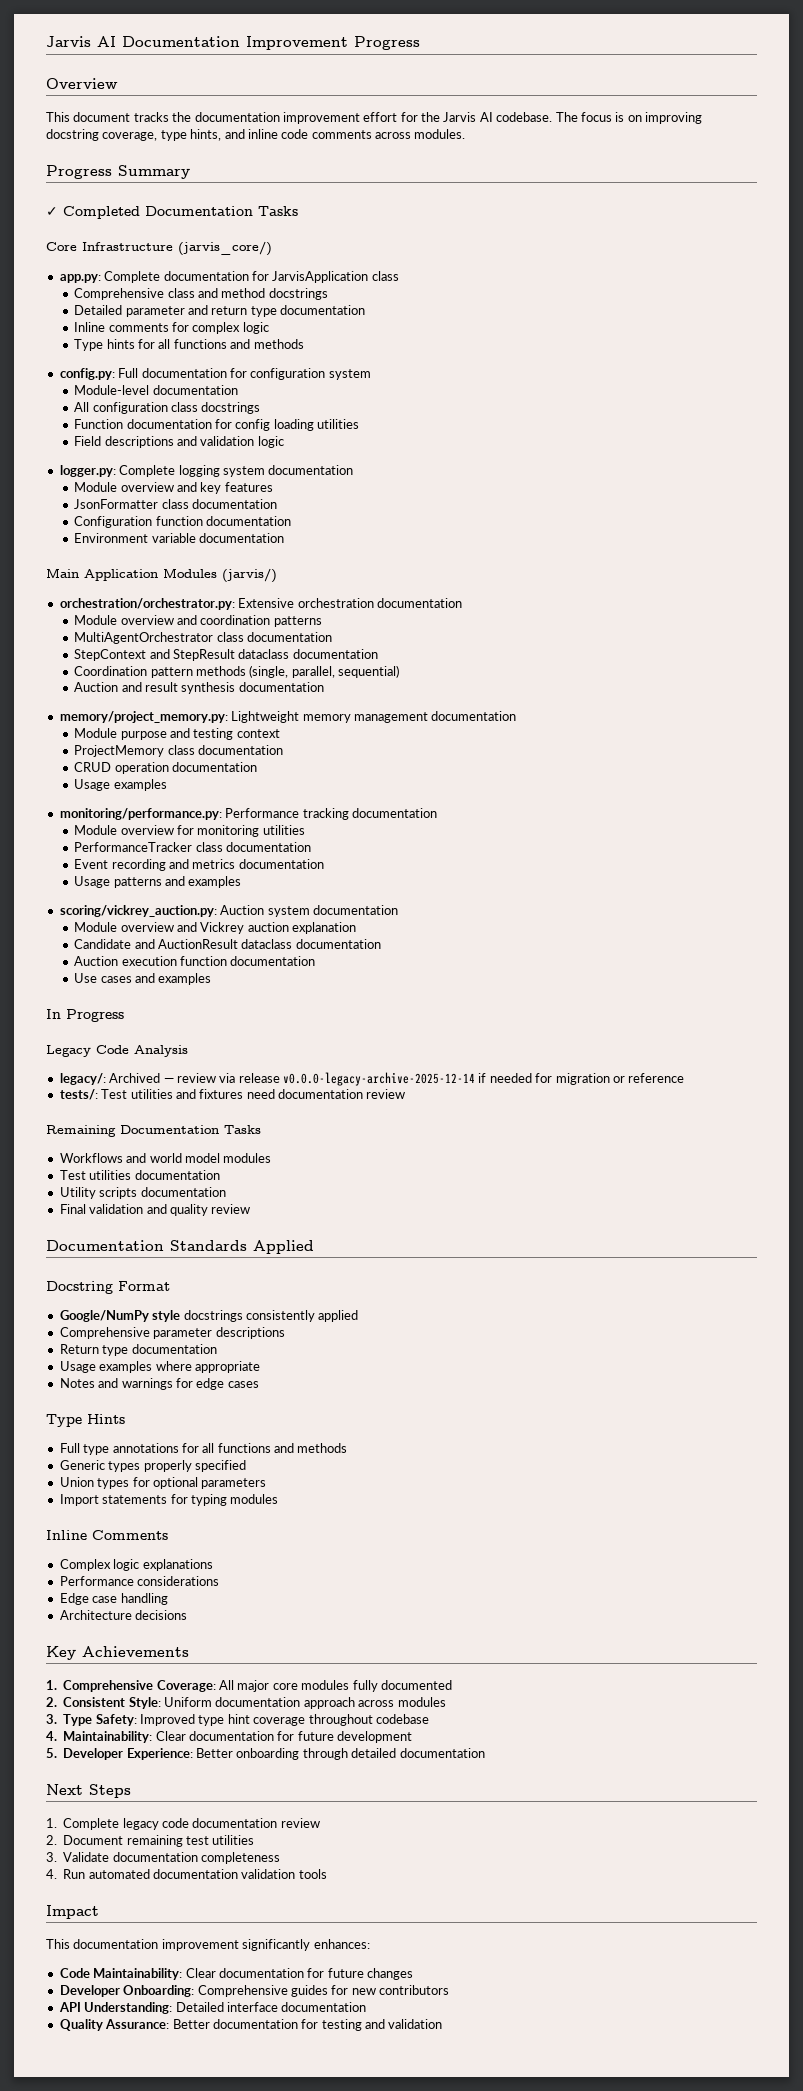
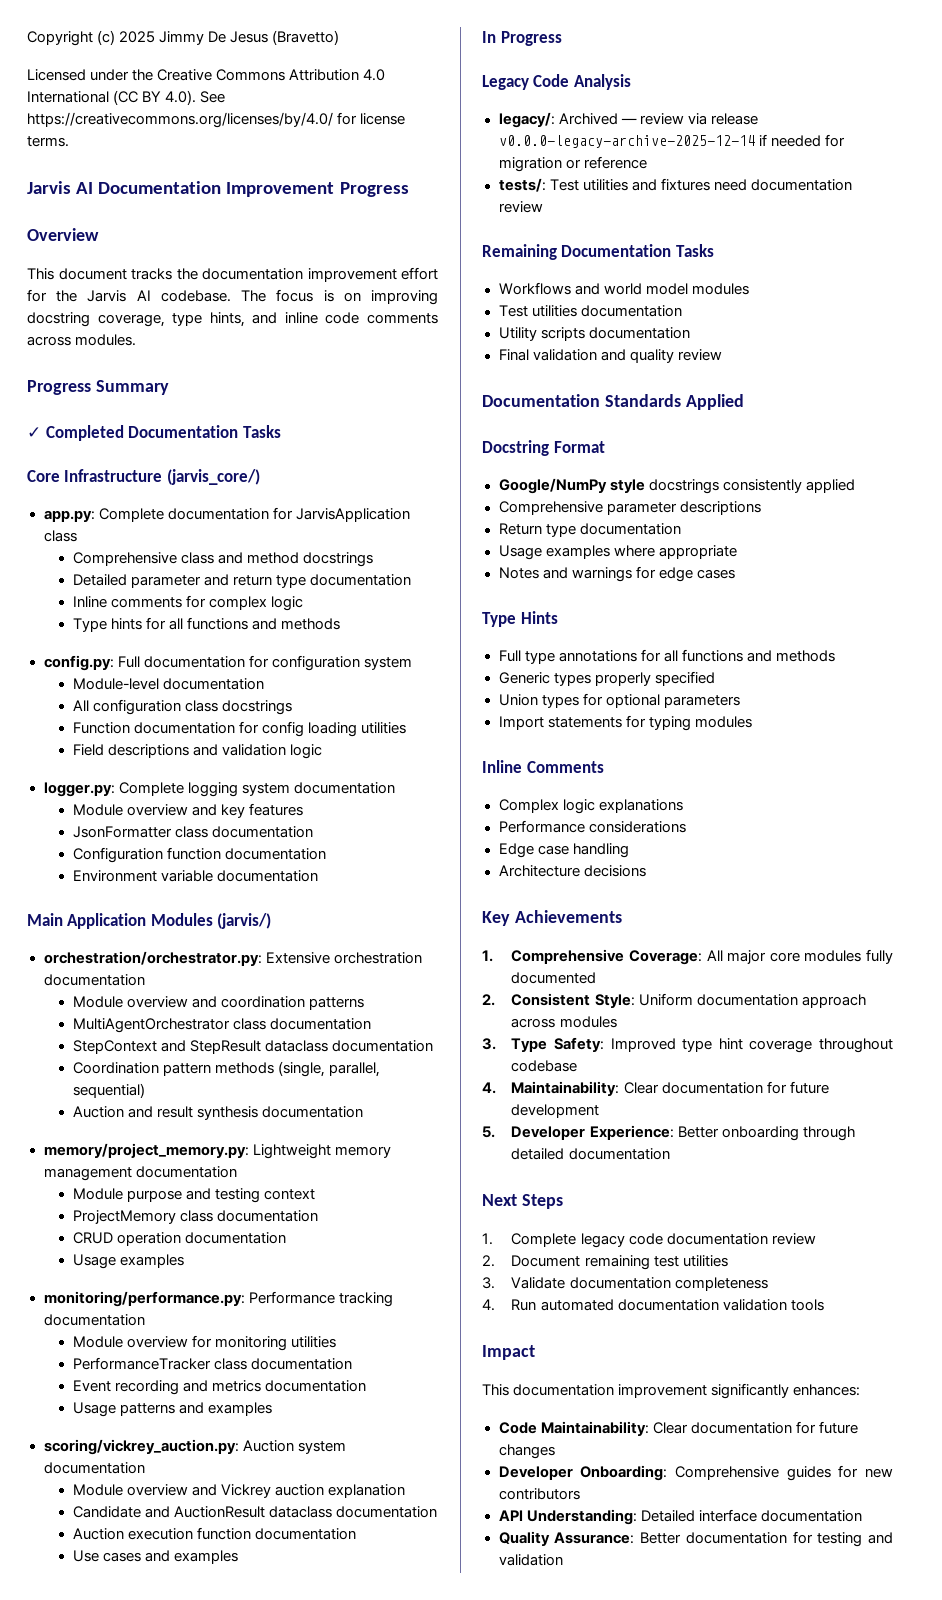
+ Copyright (c) 2025 Jimmy De Jesus (Bravetto)
+ Licensed under the Creative Commons Attribution 4.0 International (CC BY 4.0). See https://creativecommons.org/licenses/by/4.0/ for license terms.

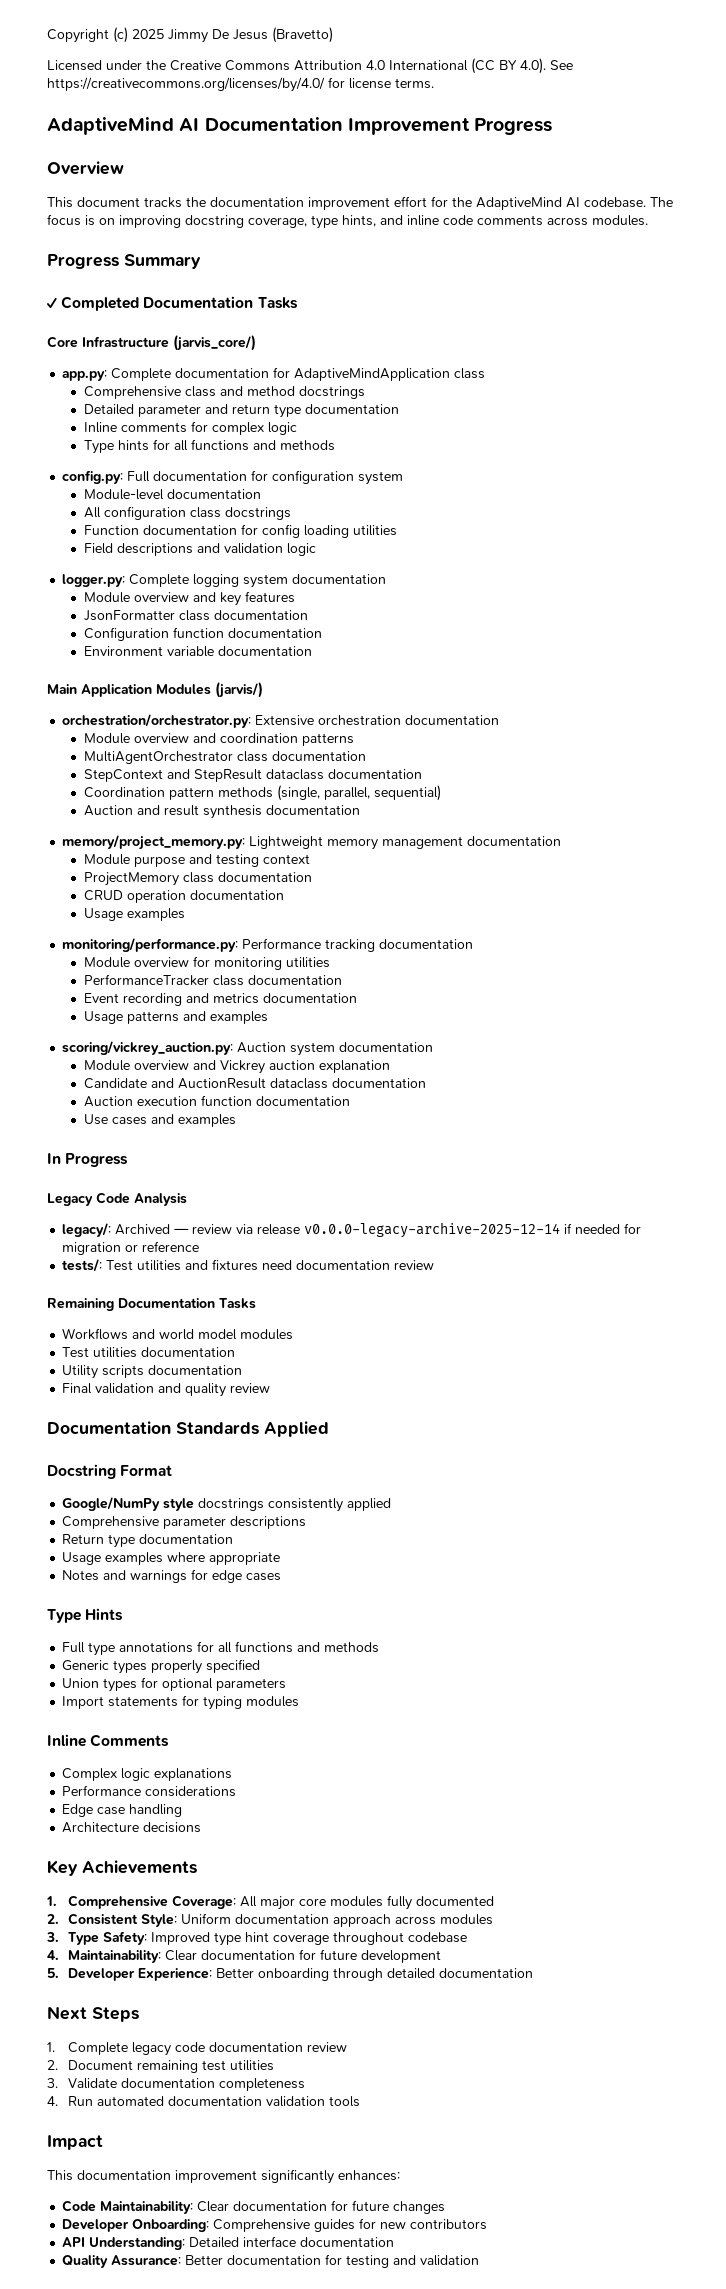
- Jarvis AI Documentation Improvement Progress
+ AdaptiveMind AI Documentation Improvement Progress
- This document tracks the documentation improvement effort for the Jarvis AI codebase.
+ This document tracks the documentation improvement effort for the AdaptiveMind AI codebase.
- app.py: Complete documentation for JarvisApplication class
+ app.py: Complete documentation for AdaptiveMindApplication class

